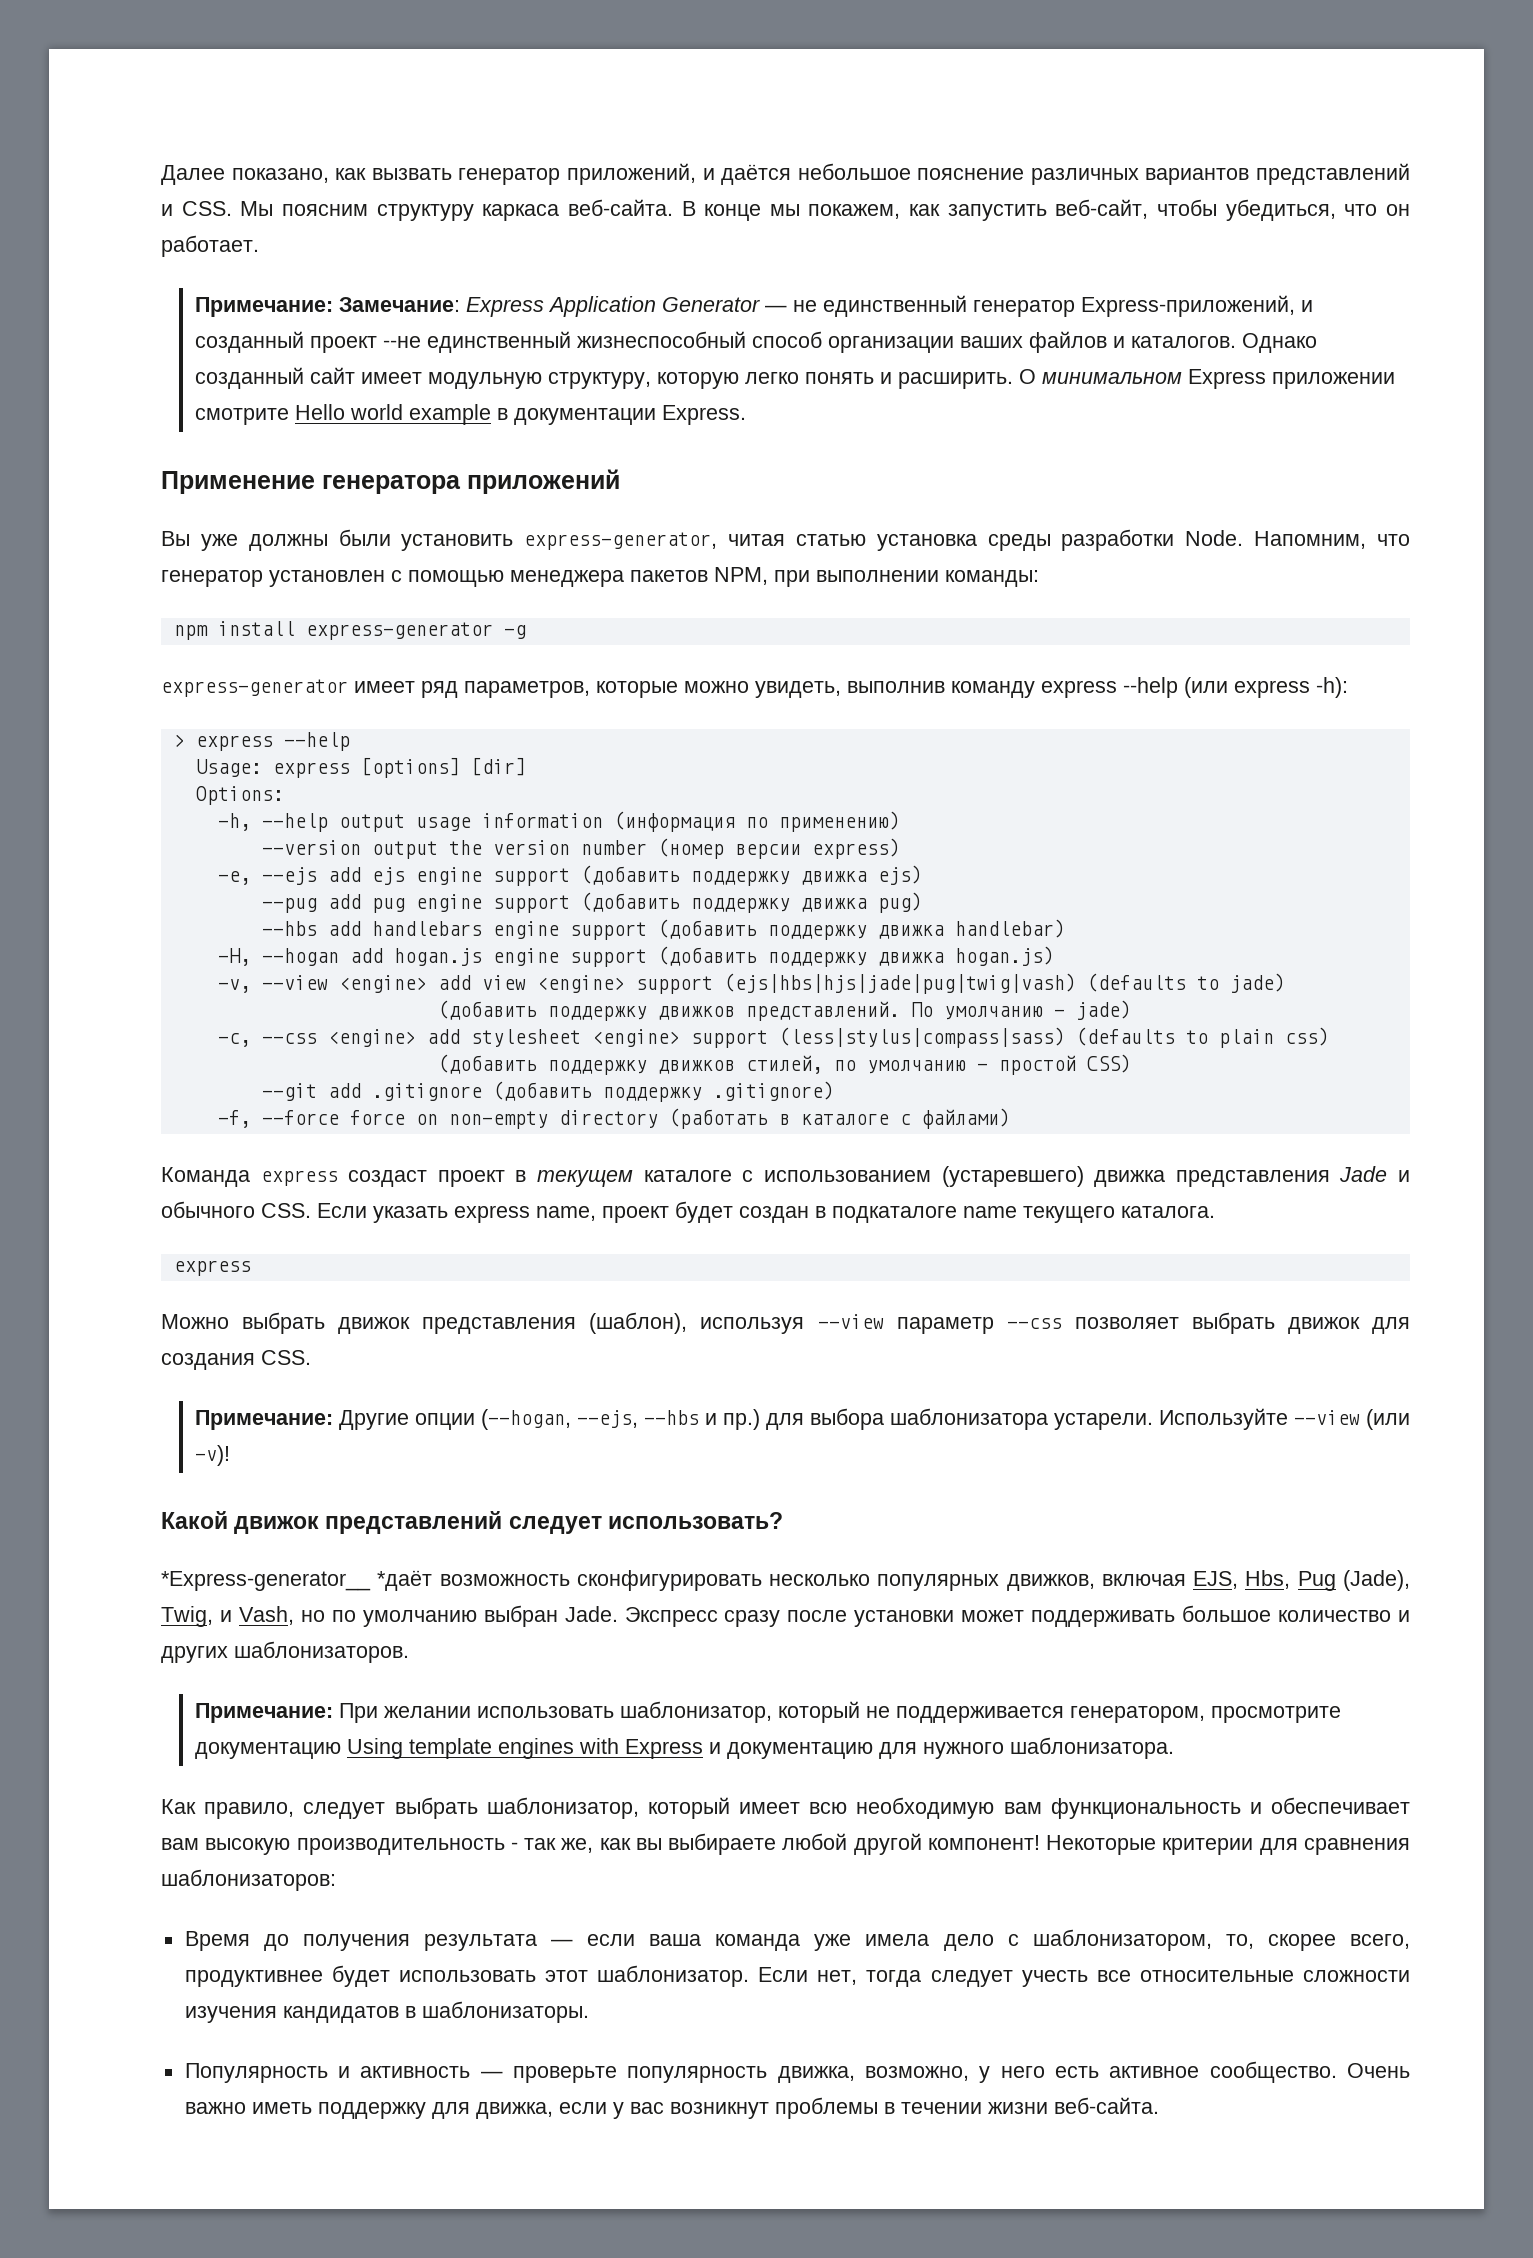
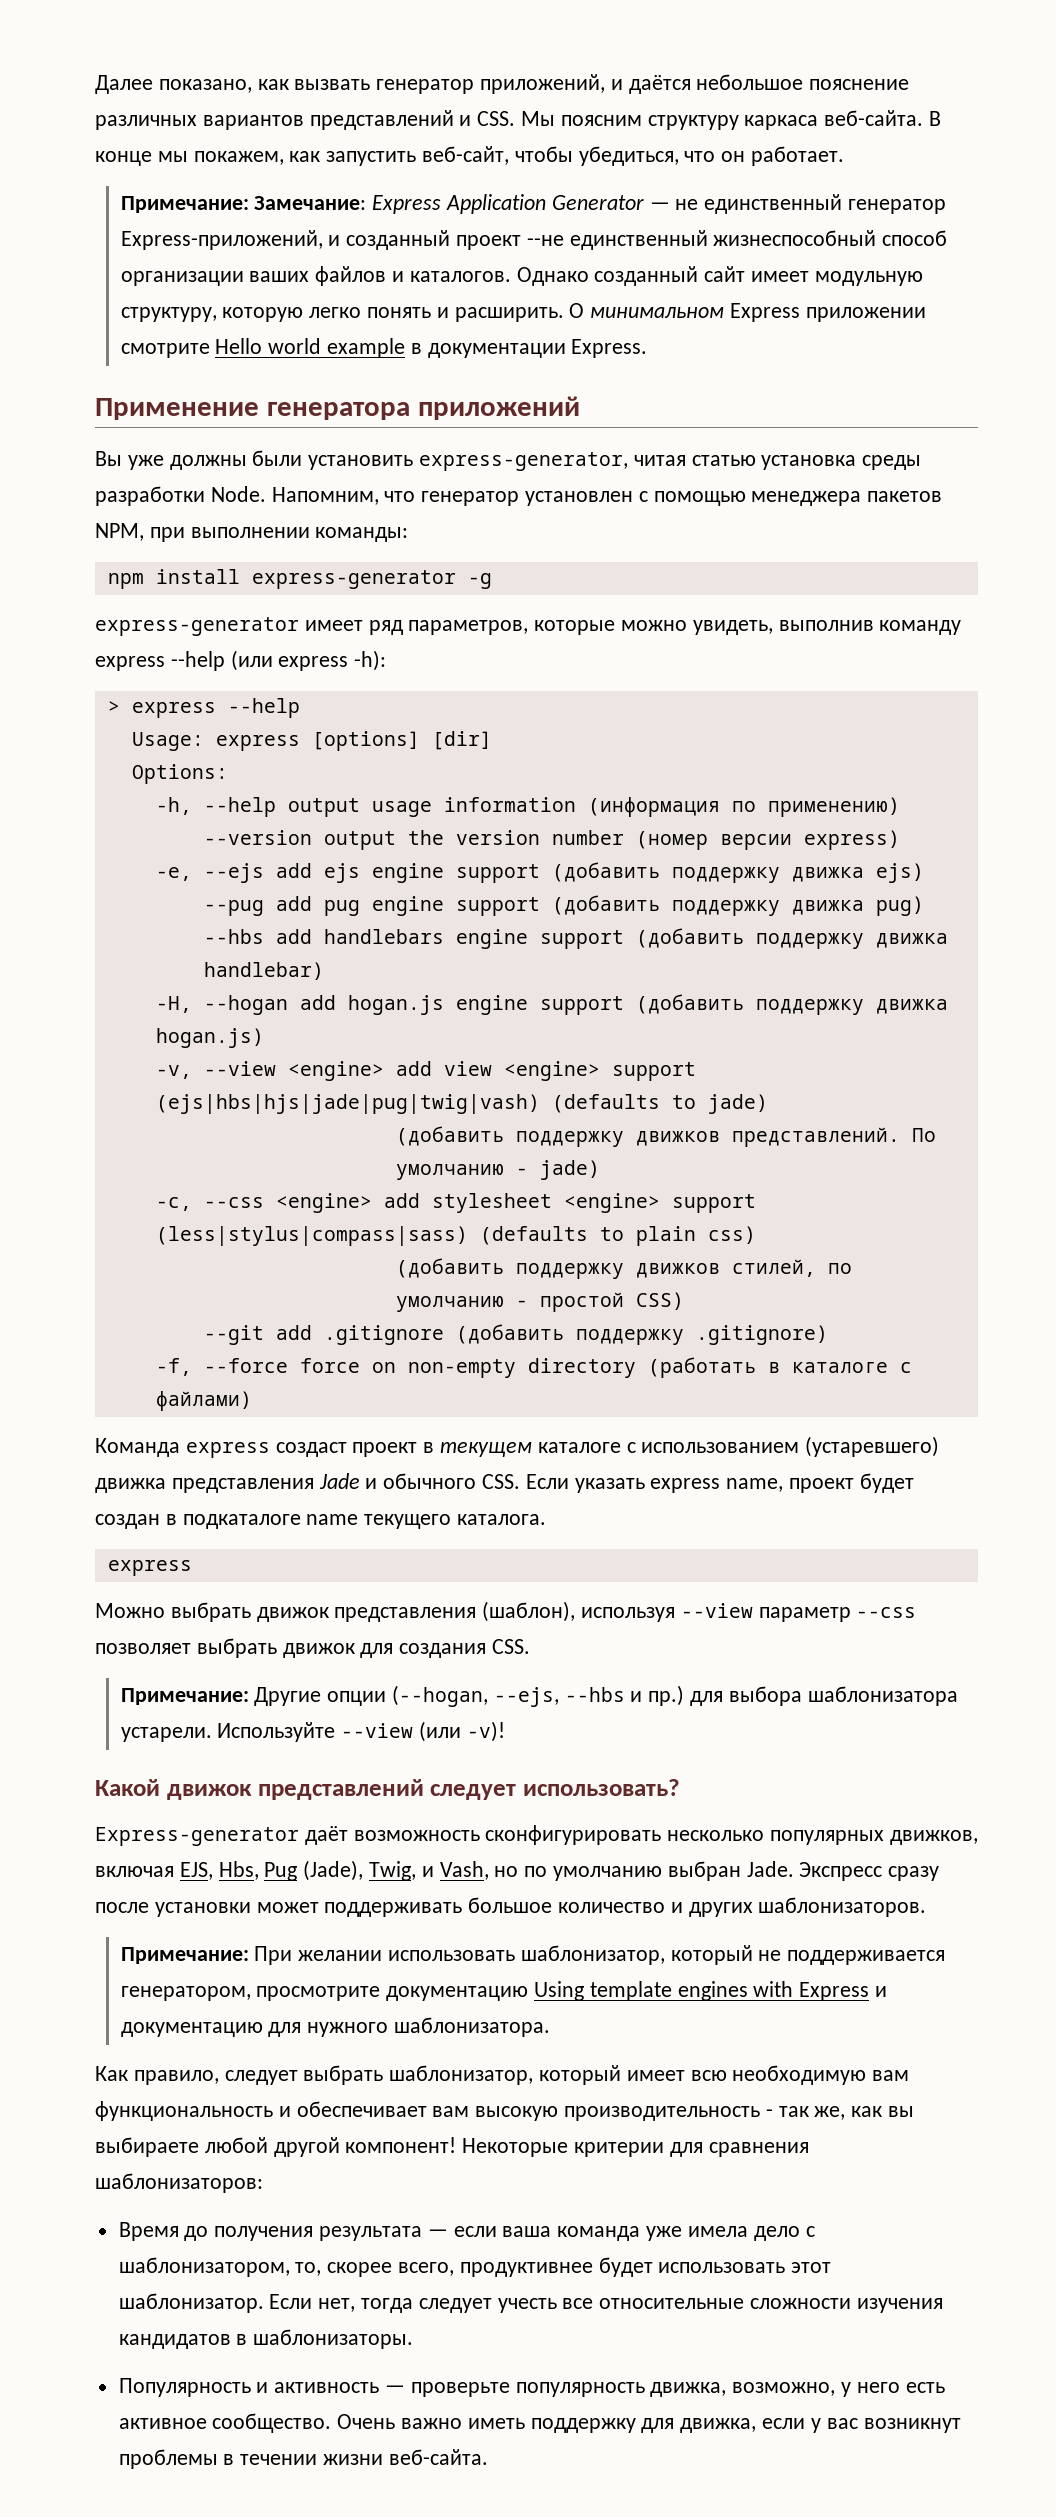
- *Express-generator__ *даёт возможность сконфигурировать несколько популярных движков, включая EJS, Hbs, Pug (Jade), Twig, и Vash, но по умолчанию выбран Jade.
+ Express-generator даёт возможность сконфигурировать несколько популярных движков, включая EJS, Hbs, Pug (Jade), Twig, и Vash, но по умолчанию выбран Jade.

